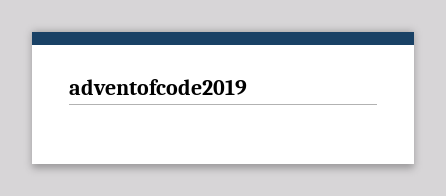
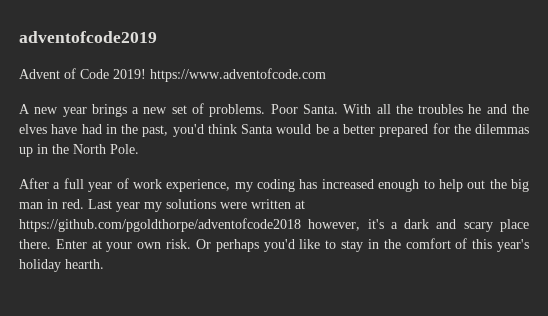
+ Advent of Code 2019! https://www.adventofcode.com
+ A new year brings a new set of problems. Poor Santa. With all the troubles he and the elves have had in the past, you'd think Santa would be a better prepared for the dilemmas up in the North Pole.
+ After a full year of work experience, my coding has increased enough to help out the big man in red. Last year my solutions were written at https://github.com/pgoldthorpe/adventofcode2018 however, it's a dark and scary place there. Enter at your own risk. Or perhaps you'd like to stay in the comfort of this year's holiday hearth.

